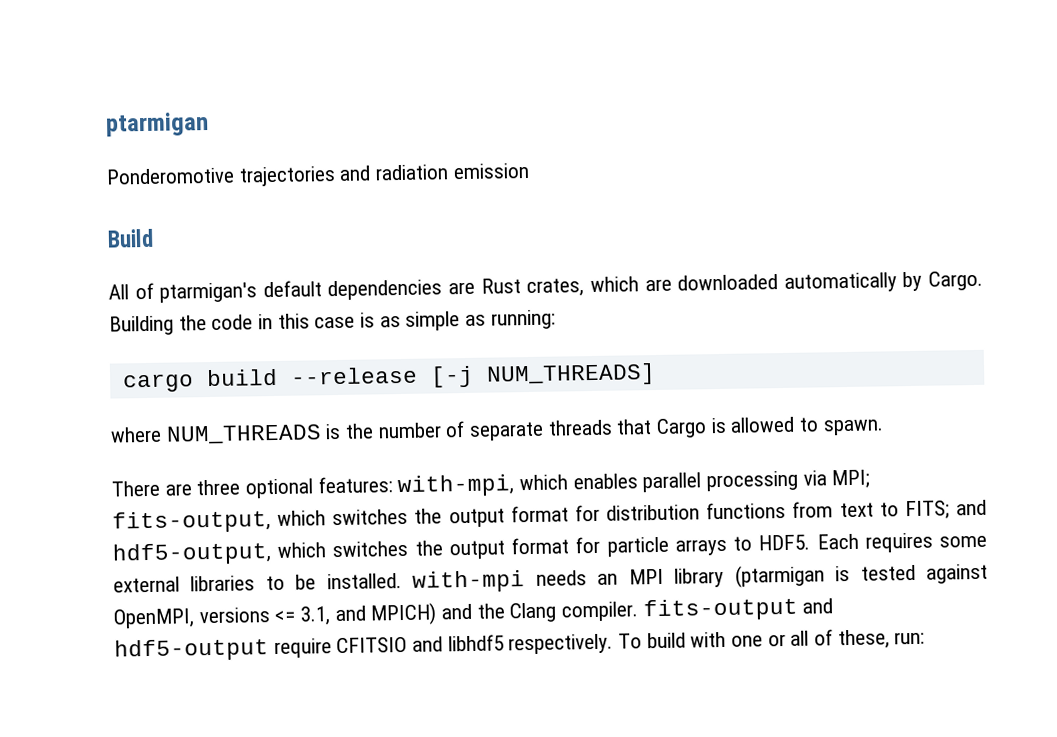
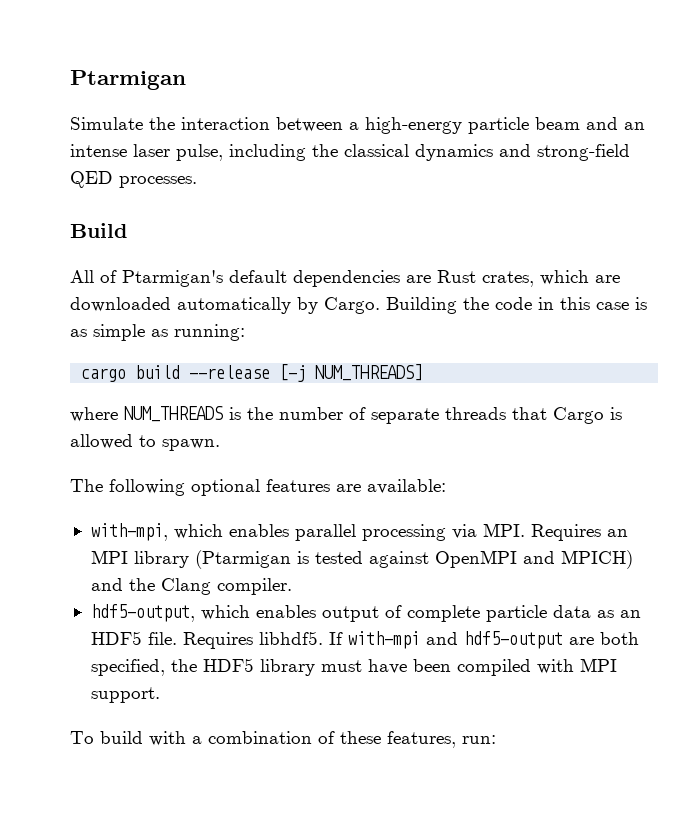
- ptarmigan
- Ponderomotive trajectories and radiation emission
+ Ptarmigan
+ Simulate the interaction between a high-energy particle beam and an intense laser pulse, including the classical dynamics and strong-field QED processes.
- All of ptarmigan's default dependencies are Rust crates, which are downloaded automatically by Cargo.
+ All of Ptarmigan's default dependencies are Rust crates, which are downloaded automatically by Cargo.
- There are three optional features: with-mpi, which enables parallel processing via MPI; fits-output, which switches the output format for distribution functions from text to FITS; and hdf5-output, which switches the output format for particle arrays to HDF5. Each requires some external libraries to be installed. with-mpi needs an MPI library (ptarmigan is tested against OpenMPI, versions <= 3.1, and MPICH) and the Clang compiler. fits-output and hdf5-output require CFITSIO and libhdf5 respectively. To build with one or all of these, run:
+ The following optional features are available:
+ with-mpi, which enables parallel processing via MPI. Requires an MPI library (Ptarmigan is tested against OpenMPI and MPICH) and the Clang compiler.
+ hdf5-output, which enables output of complete particle data as an HDF5 file. Requires libhdf5. If with-mpi and hdf5-output are both specified, the HDF5 library must have been compiled with MPI support.
+ To build with a combination of these features, run:

